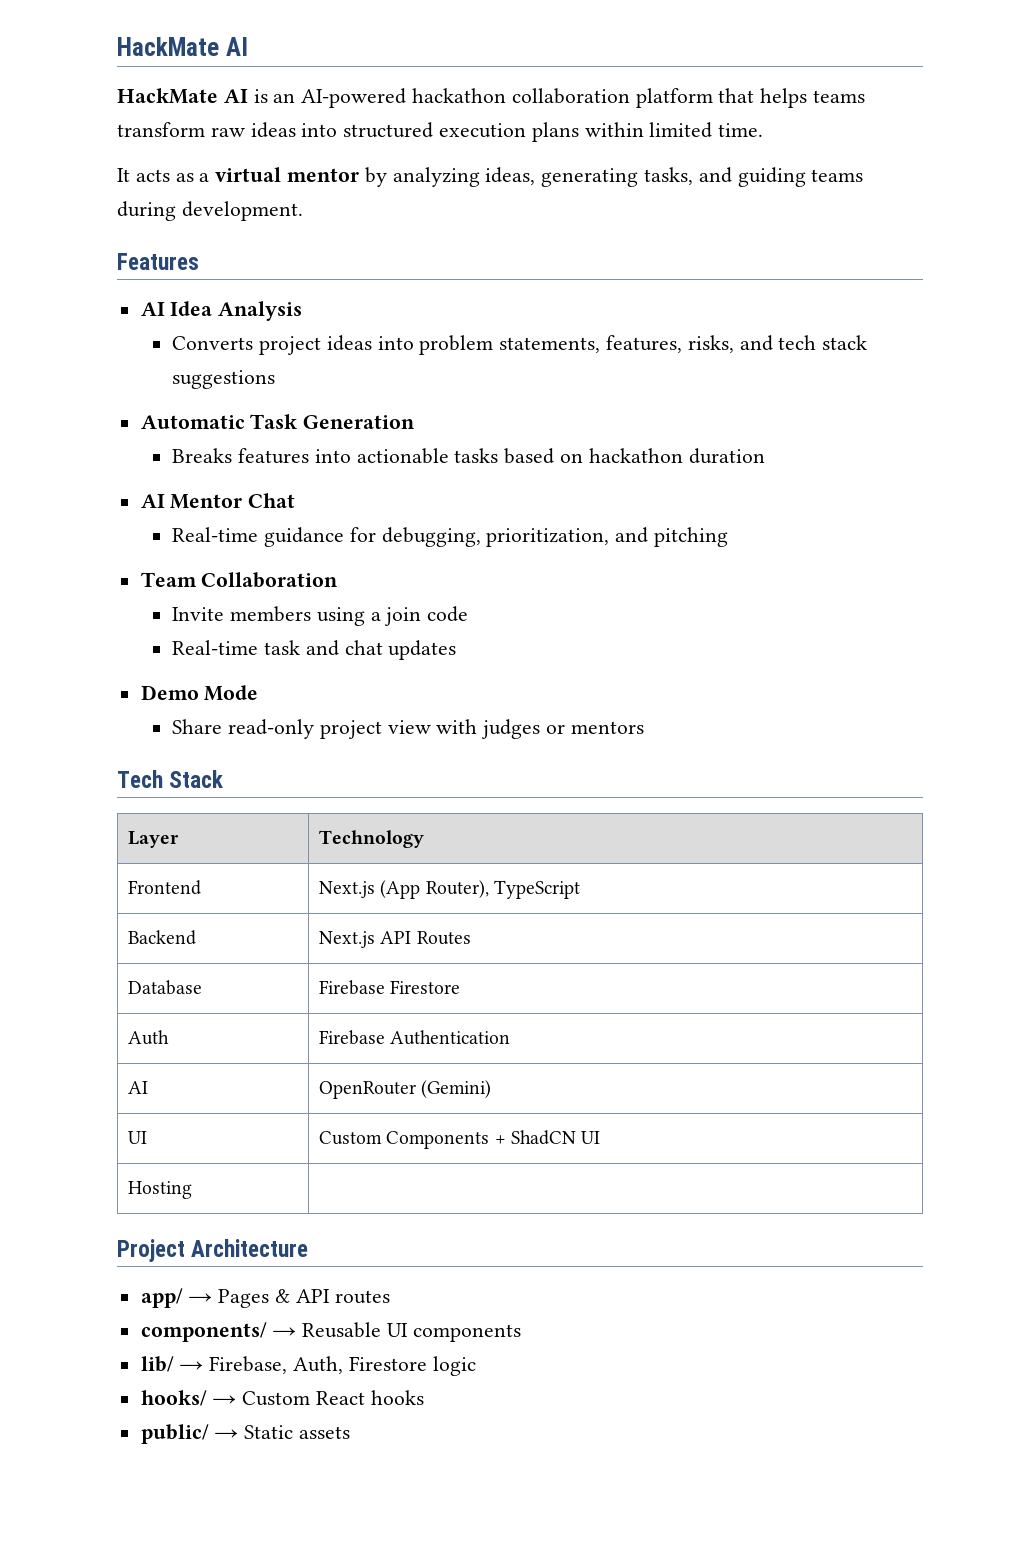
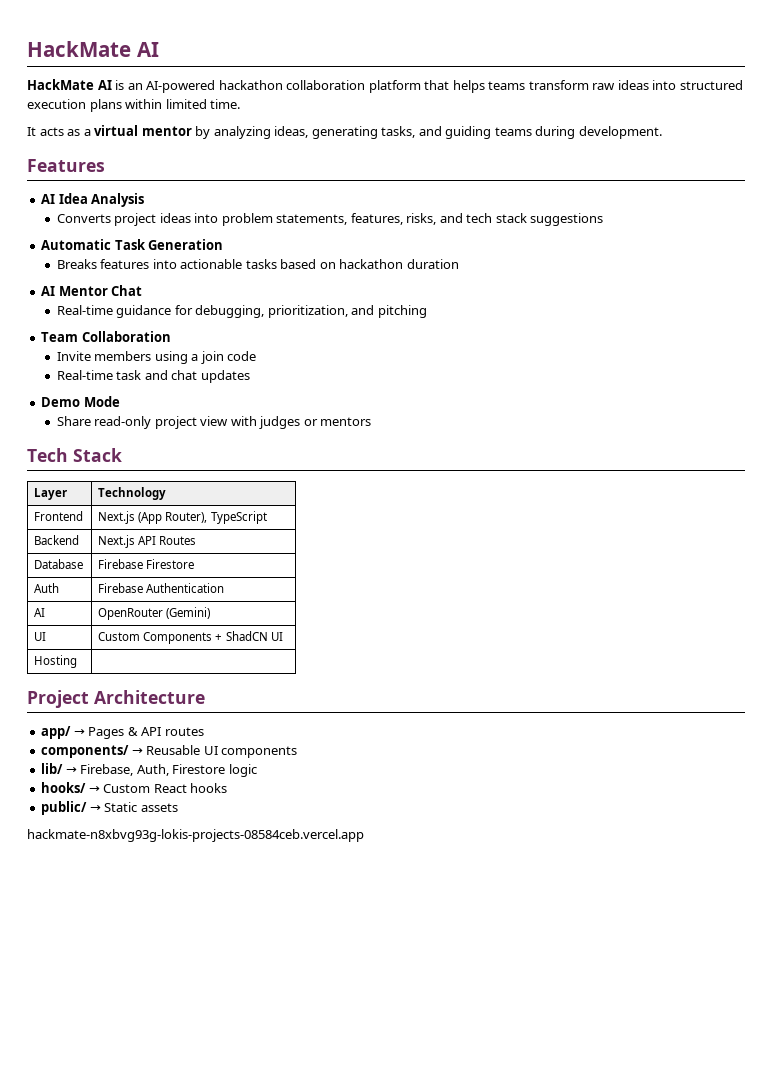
+ hackmate-n8xbvg93g-lokis-projects-08584ceb.vercel.app

